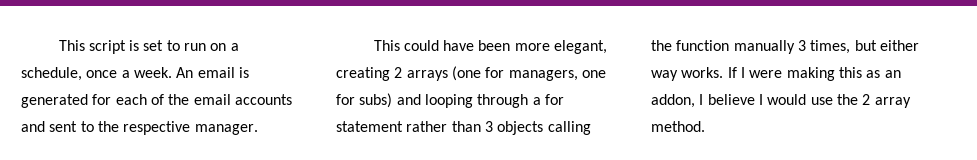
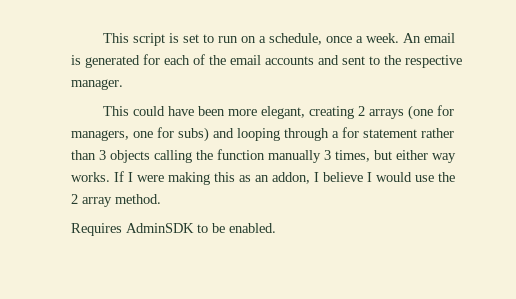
+ Requires AdminSDK to be enabled.

